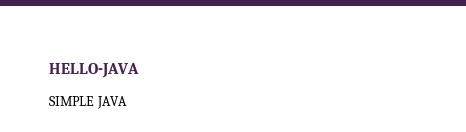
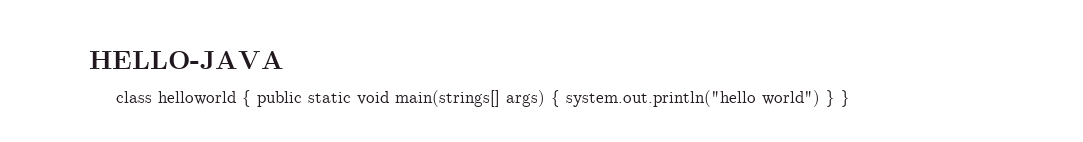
- SIMPLE JAVA
+ class helloworld { public static void main(strings[] args) { system.out.println("hello world") } }

